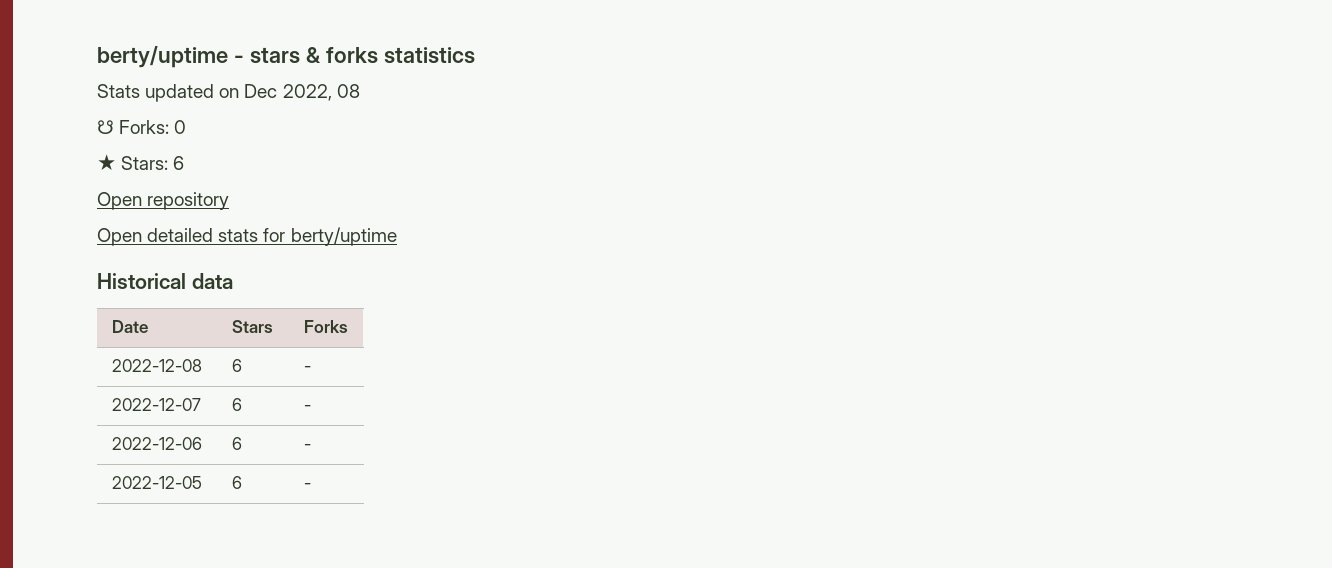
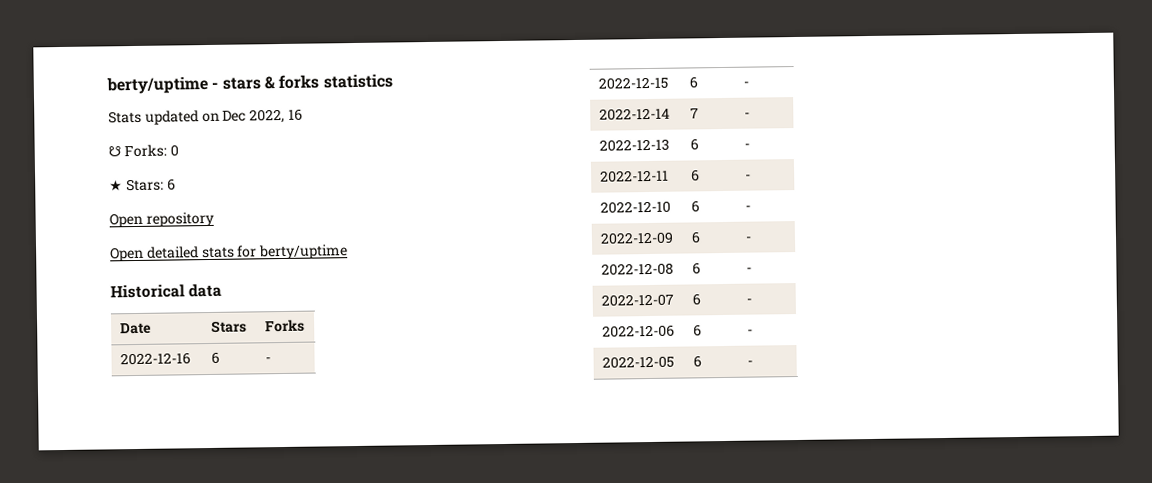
- Stats updated on Dec 2022, 08
+ Stats updated on Dec 2022, 16
+ 2022-12-16 | 6 | -
+ 2022-12-15 | 6 | -
+ 2022-12-14 | 7 | -
+ 2022-12-13 | 6 | -
+ 2022-12-11 | 6 | -
+ 2022-12-10 | 6 | -
+ 2022-12-09 | 6 | -

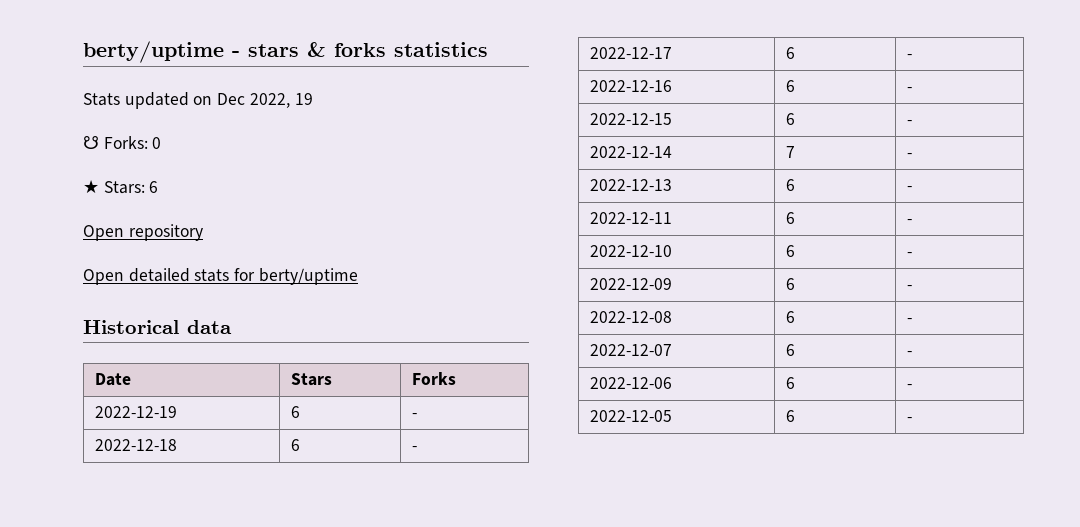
- Stats updated on Dec 2022, 16
+ Stats updated on Dec 2022, 19
+ 2022-12-19 | 6 | -
+ 2022-12-18 | 6 | -
+ 2022-12-17 | 6 | -

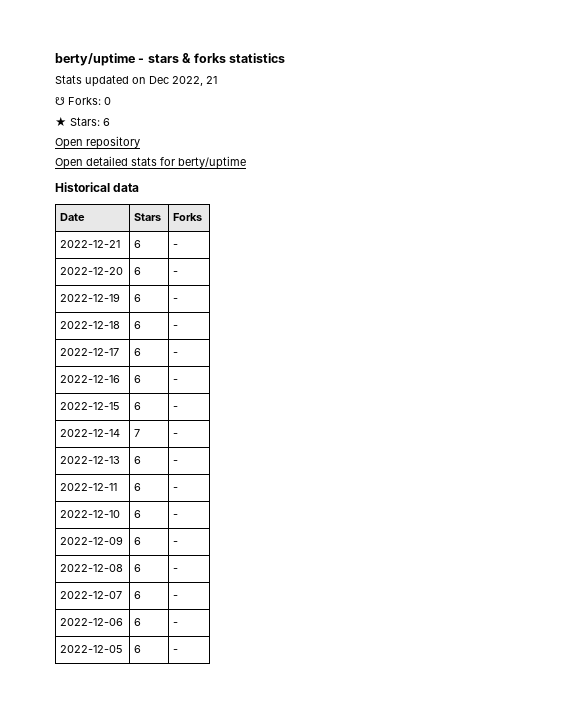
- Stats updated on Dec 2022, 19
+ Stats updated on Dec 2022, 21
+ 2022-12-21 | 6 | -
+ 2022-12-20 | 6 | -

